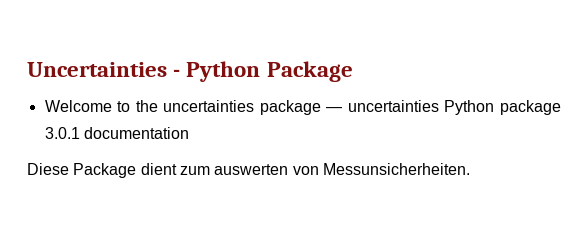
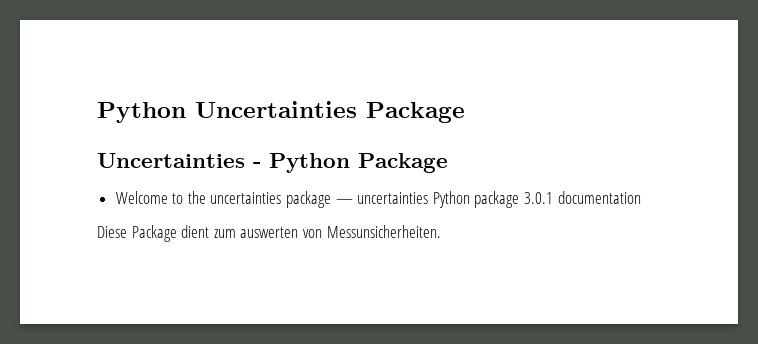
+ Python Uncertainties Package

